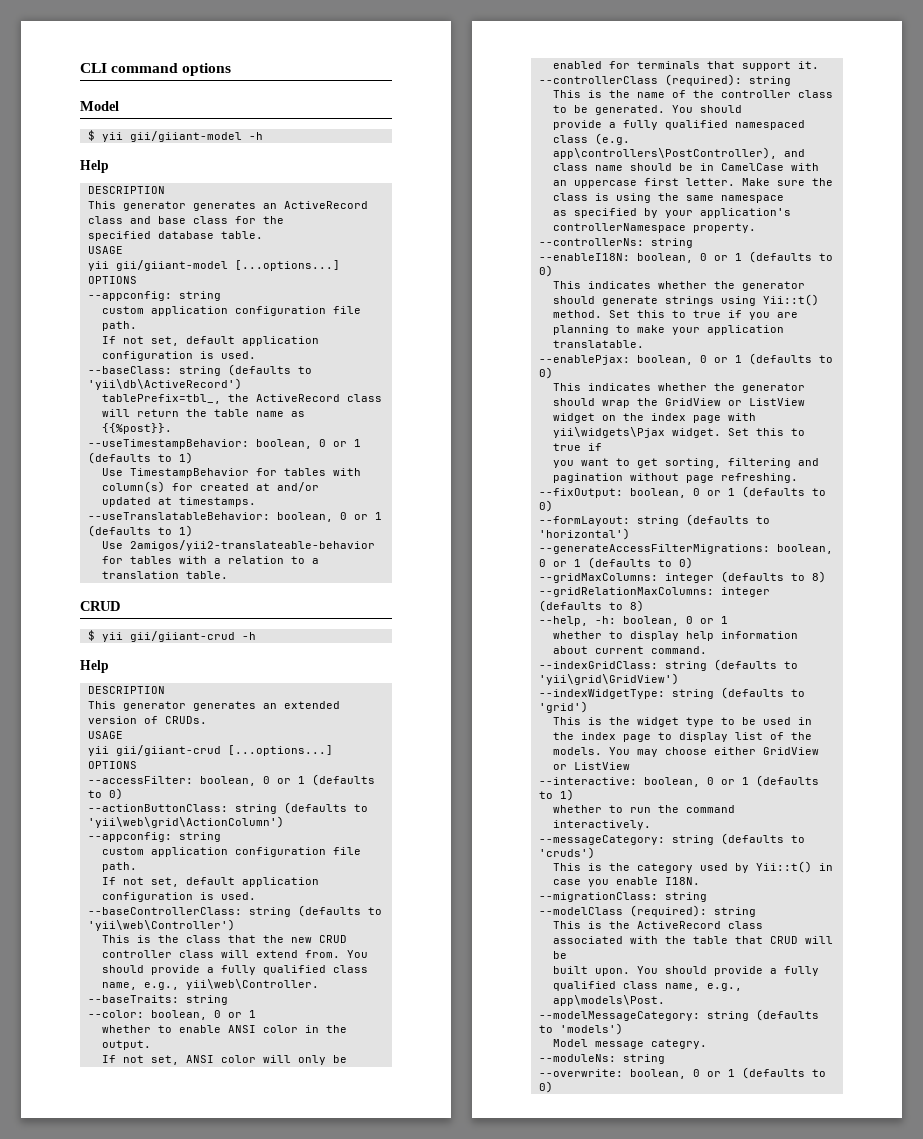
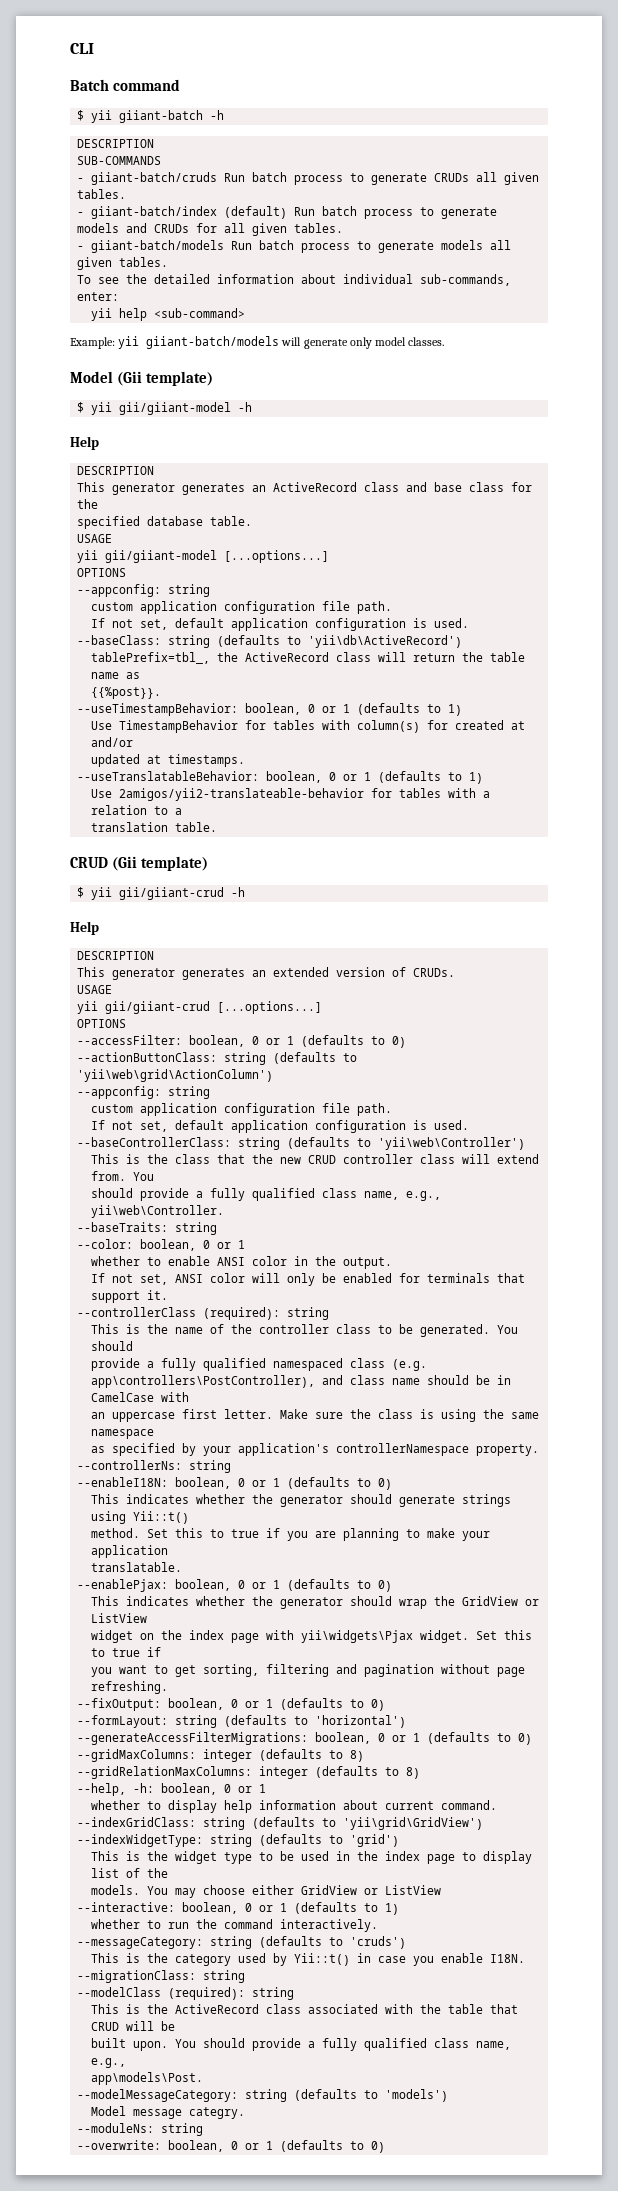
- CLI command options
- Model
+ CLI
+ Batch command
+ $ yii giiant-batch -h
+ DESCRIPTION
+ SUB-COMMANDS
+ - giiant-batch/cruds Run batch process to generate CRUDs all given tables.
+ - giiant-batch/index (default) Run batch process to generate models and CRUDs for all given tables.
+ - giiant-batch/models Run batch process to generate models all given tables.
+ To see the detailed information about individual sub-commands, enter:
+ yii help <sub-command>
+ Example: yii giiant-batch/models will generate only model classes.
+ Model (Gii template)
  translation table.
- CRUD
+ CRUD (Gii template)

